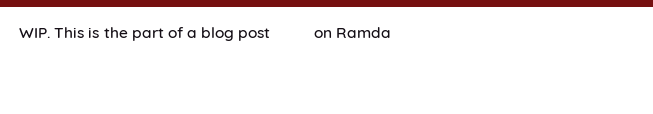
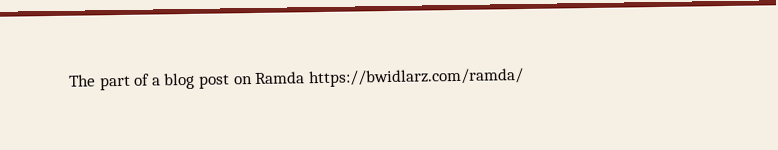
- WIP. This is the part of a blog post on Ramda
+ The part of a blog post on Ramda https://bwidlarz.com/ramda/

